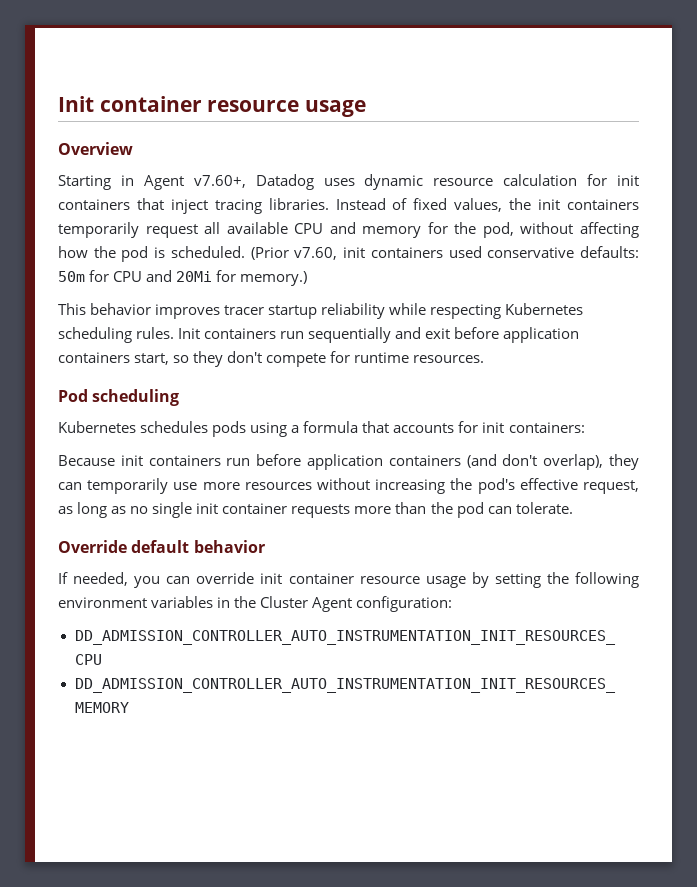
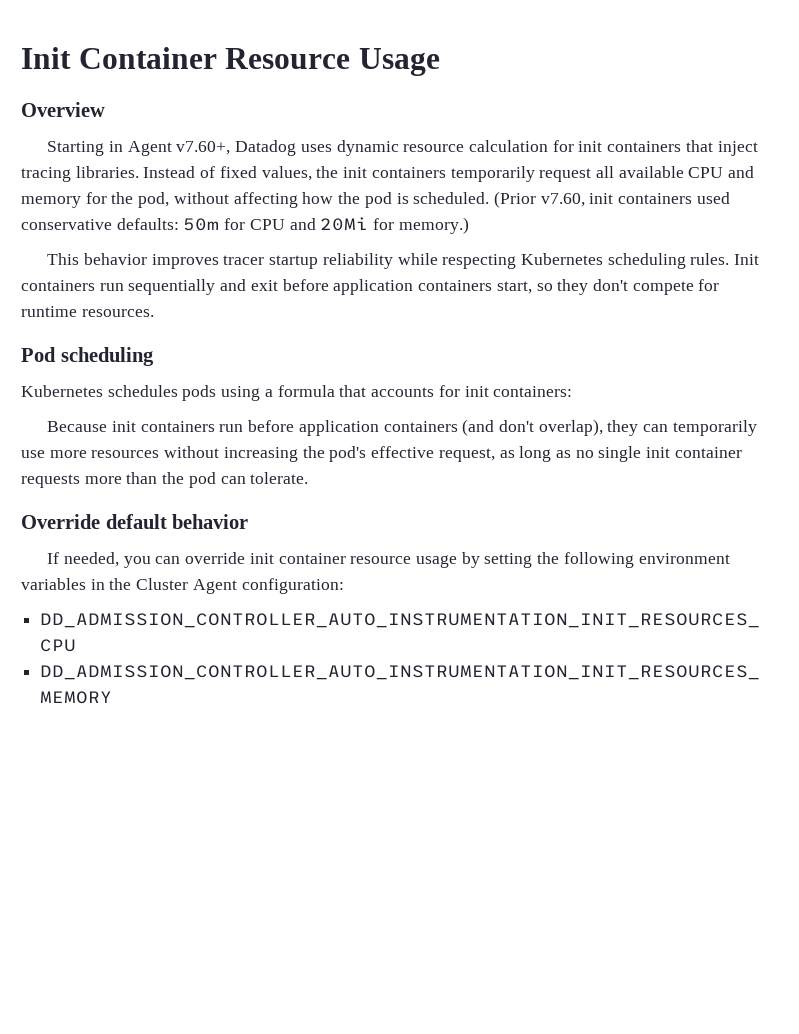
- Init container resource usage
+ Init Container Resource Usage

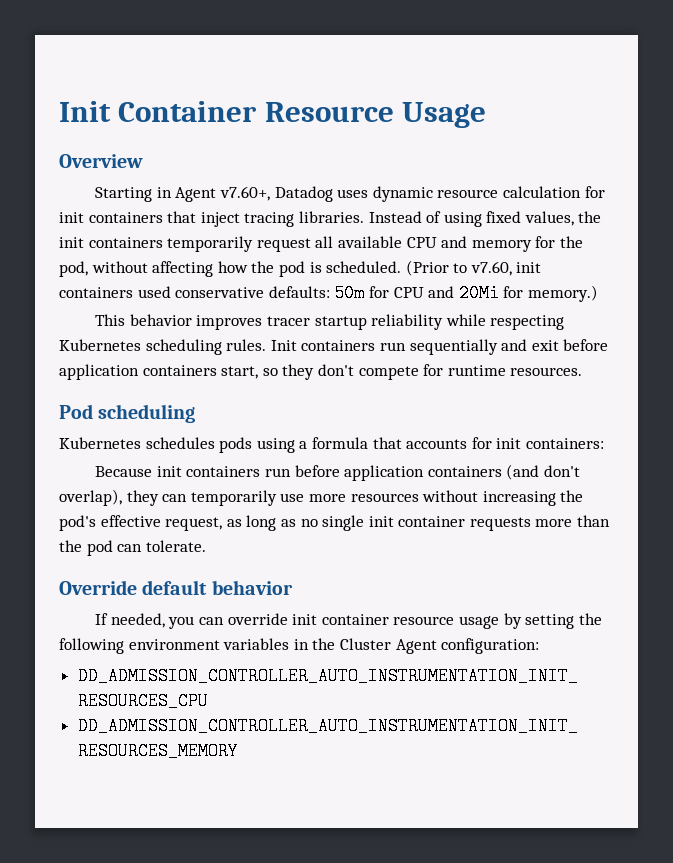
- Instead of fixed values, the init containers temporarily request all available CPU and memory for the pod, without affecting how the pod is scheduled.
+ Instead of using fixed values, the init containers temporarily request all available CPU and memory for the pod, without affecting how the pod is scheduled.
- (Prior v7.60, init containers used conservative defaults: 50m for CPU and 20Mi for memory.)
+ (Prior to v7.60, init containers used conservative defaults: 50m for CPU and 20Mi for memory.)

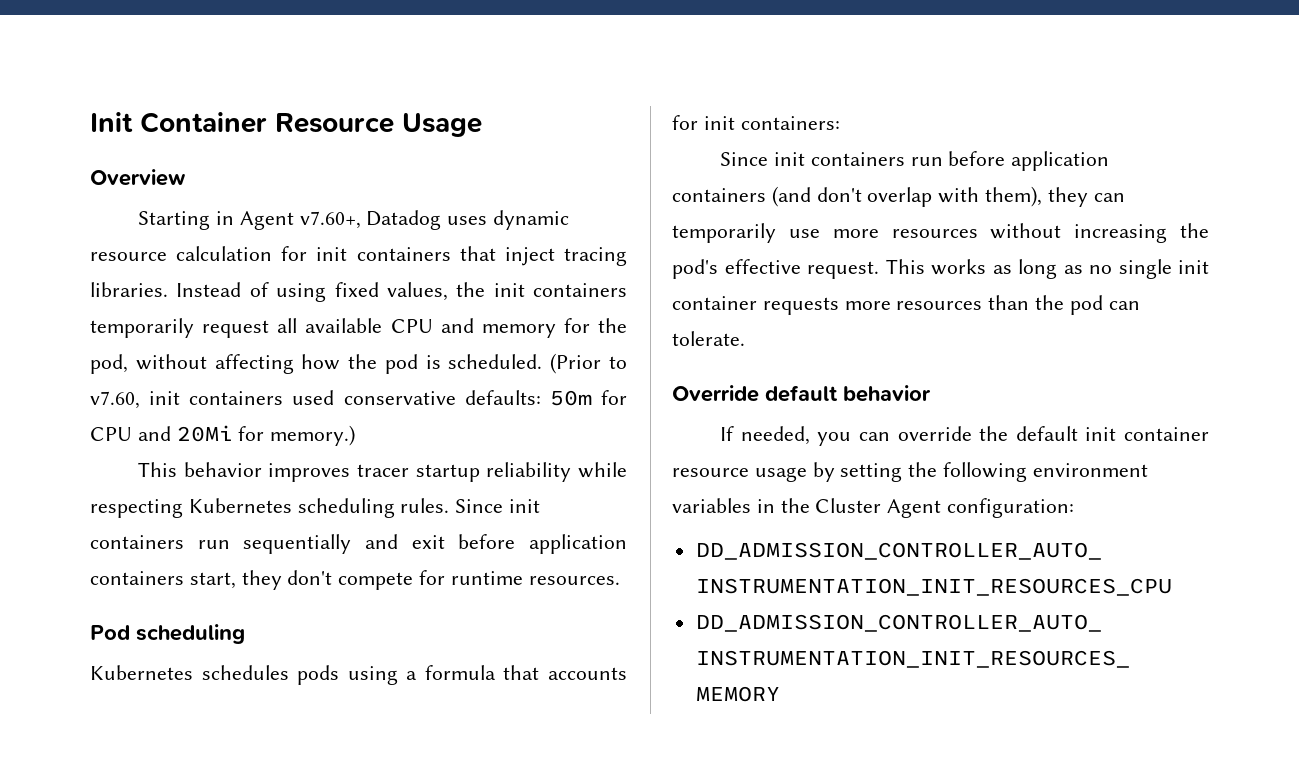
- Init containers run sequentially and exit before application containers start, so they don't compete for runtime resources.
+ Since init containers run sequentially and exit before application containers start, they don't compete for runtime resources.
- Because init containers run before application containers (and don't overlap), they can temporarily use more resources without increasing the pod's effective request, as long as no single init container requests more than the pod can tolerate.
+ Since init containers run before application containers (and don't overlap with them), they can temporarily use more resources without increasing the pod's effective request. This works as long as no single init container requests more resources than the pod can tolerate.
- If needed, you can override init container resource usage by setting the following environment variables in the Cluster Agent configuration:
+ If needed, you can override the default init container resource usage by setting the following environment variables in the Cluster Agent configuration:

